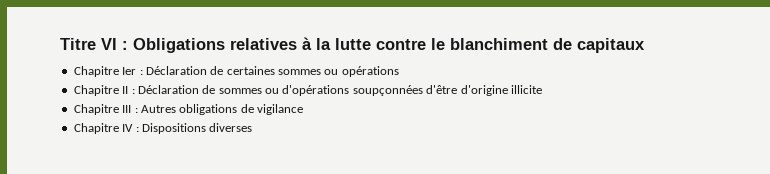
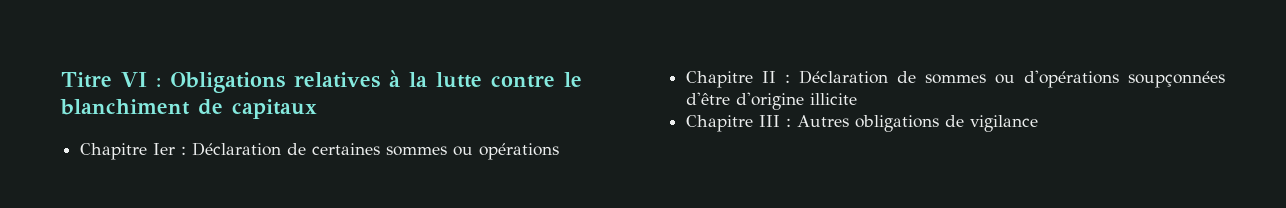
- Chapitre IV : Dispositions diverses

